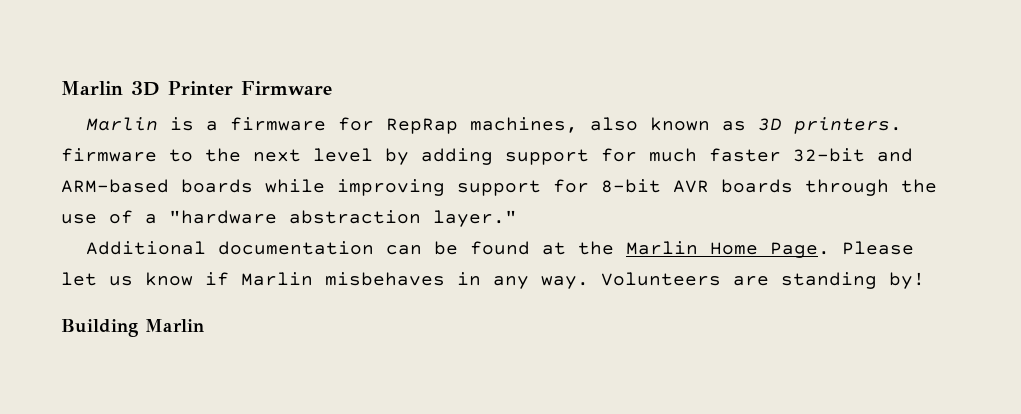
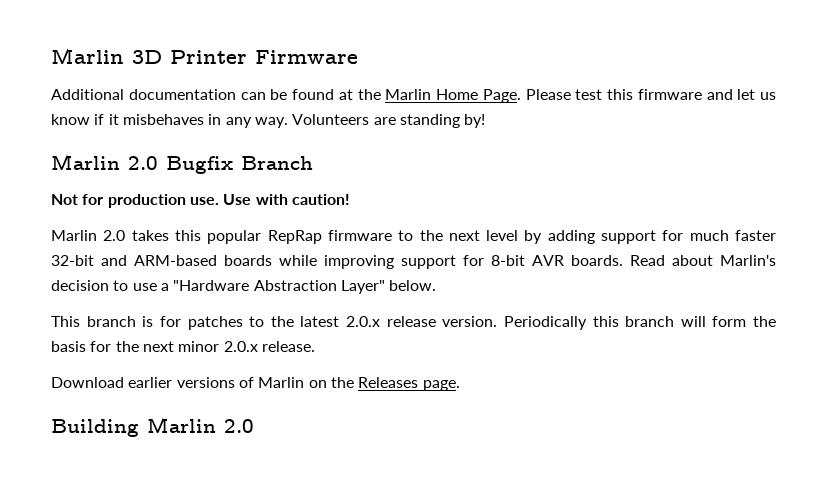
- Marlin is a firmware for RepRap machines, also known as 3D printers. firmware to the next level by adding support for much faster 32-bit and ARM-based boards while improving support for 8-bit AVR boards through the use of a "hardware abstraction layer."
- Additional documentation can be found at the Marlin Home Page. Please let us know if Marlin misbehaves in any way. Volunteers are standing by!
+ Additional documentation can be found at the Marlin Home Page. Please test this firmware and let us know if it misbehaves in any way. Volunteers are standing by!
+ Marlin 2.0 Bugfix Branch
+ Not for production use. Use with caution!
+ Marlin 2.0 takes this popular RepRap firmware to the next level by adding support for much faster 32-bit and ARM-based boards while improving support for 8-bit AVR boards. Read about Marlin's decision to use a "Hardware Abstraction Layer" below.
+ This branch is for patches to the latest 2.0.x release version. Periodically this branch will form the basis for the next minor 2.0.x release.
+ Download earlier versions of Marlin on the Releases page.
- Building Marlin
+ Building Marlin 2.0

